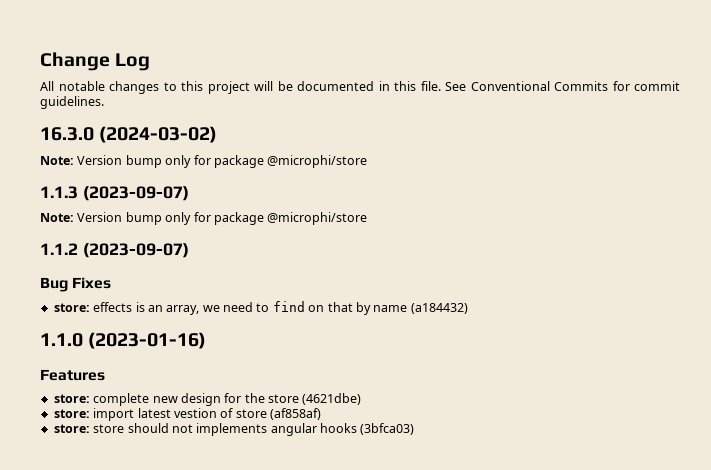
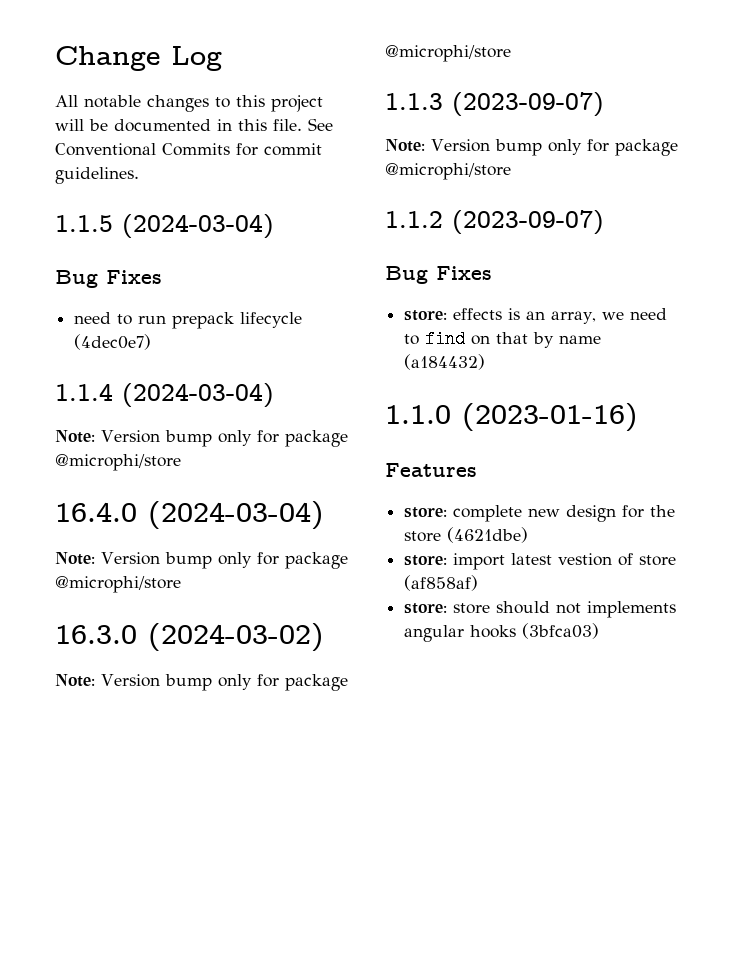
+ 1.1.5 (2024-03-04)
+ Bug Fixes
+ need to run prepack lifecycle (4dec0e7)
+ 1.1.4 (2024-03-04)
+ Note: Version bump only for package @microphi/store
+ 16.4.0 (2024-03-04)
+ Note: Version bump only for package @microphi/store

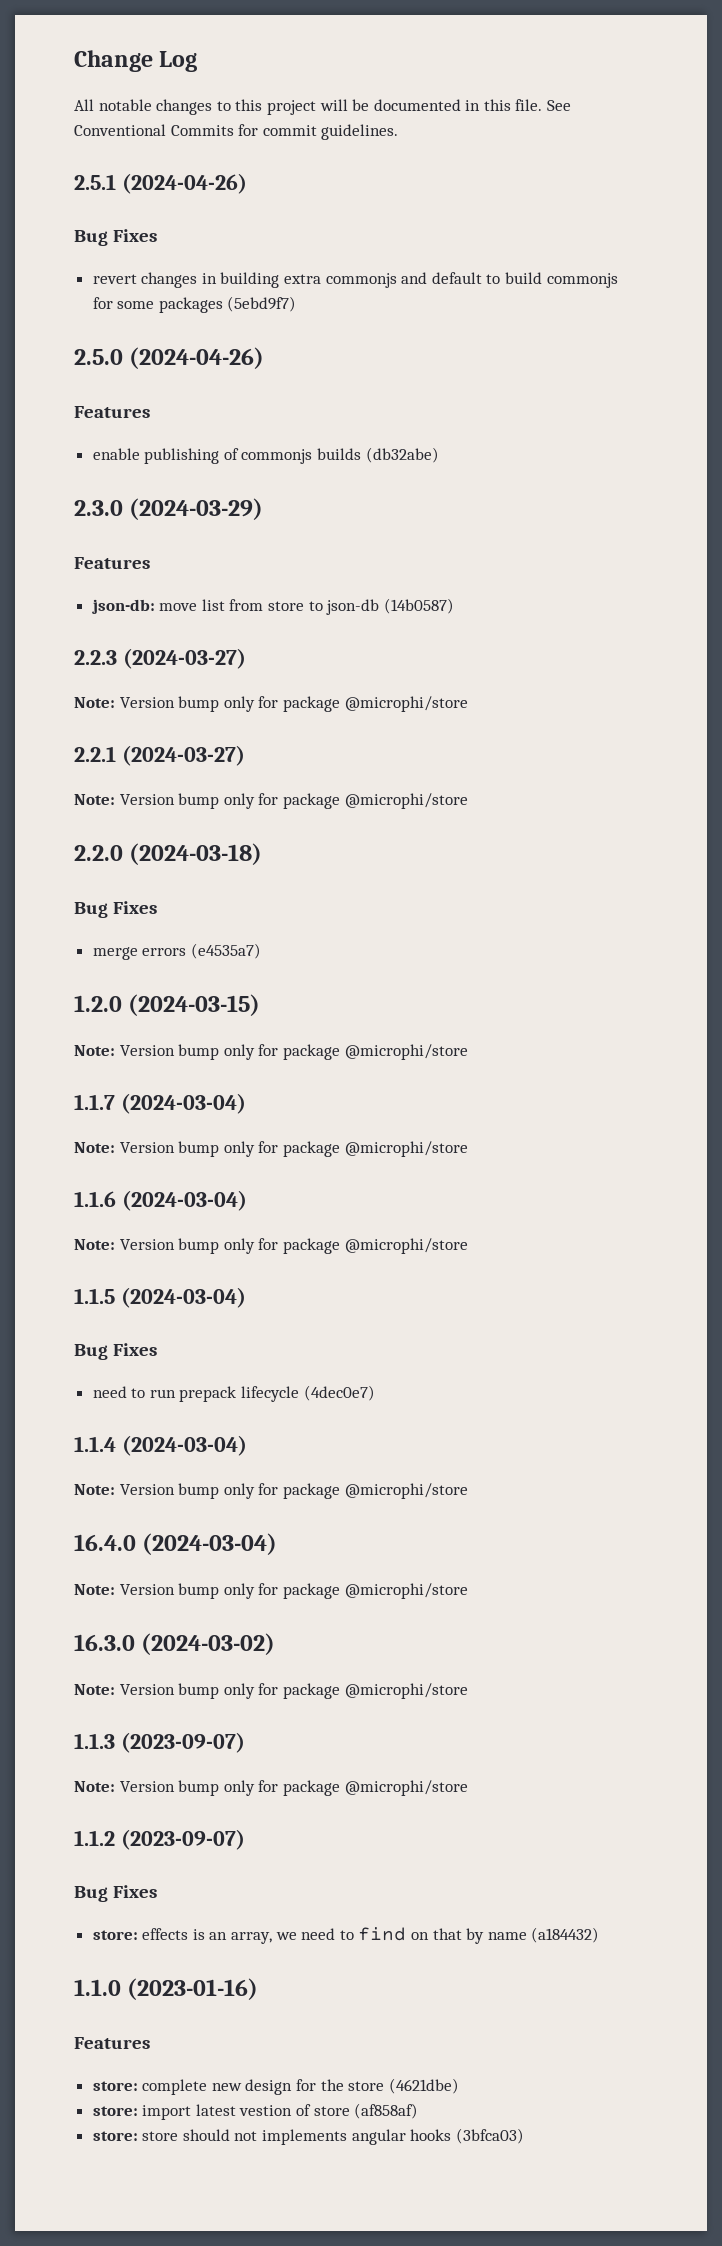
+ 2.5.1 (2024-04-26)
+ Bug Fixes
+ revert changes in building extra commonjs and default to build commonjs for some packages (5ebd9f7)
+ 2.5.0 (2024-04-26)
+ Features
+ enable publishing of commonjs builds (db32abe)
+ 2.3.0 (2024-03-29)
+ Features
+ json-db: move list from store to json-db (14b0587)
+ 2.2.3 (2024-03-27)
+ Note: Version bump only for package @microphi/store
+ 2.2.1 (2024-03-27)
+ Note: Version bump only for package @microphi/store
+ 2.2.0 (2024-03-18)
+ Bug Fixes
+ merge errors (e4535a7)
+ 1.2.0 (2024-03-15)
+ Note: Version bump only for package @microphi/store
+ 1.1.7 (2024-03-04)
+ Note: Version bump only for package @microphi/store
+ 1.1.6 (2024-03-04)
+ Note: Version bump only for package @microphi/store

